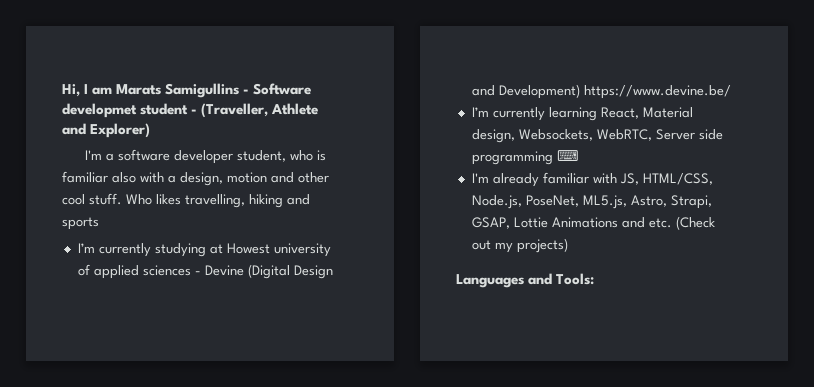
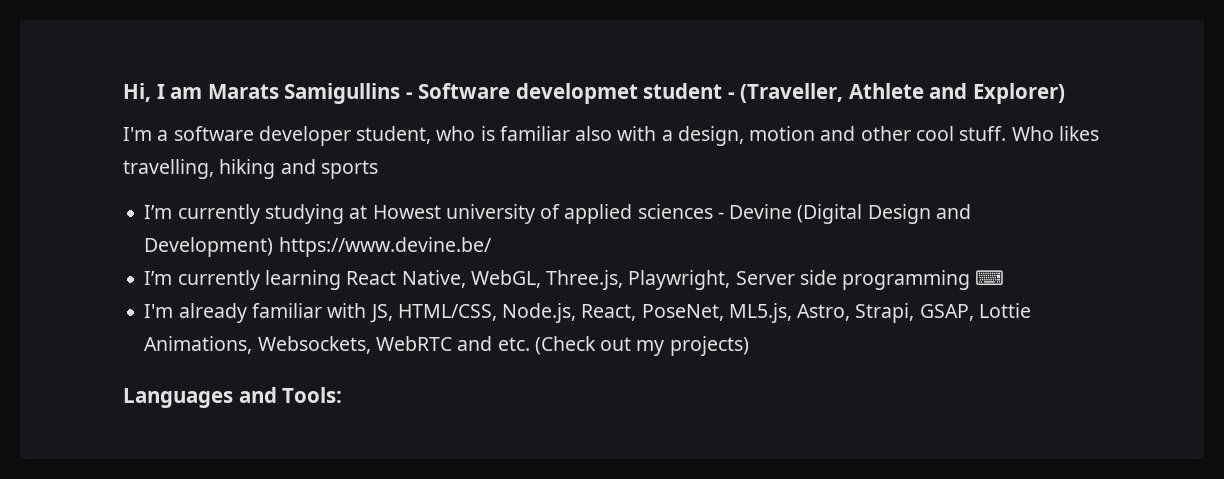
- I’m currently learning React, Material design, Websockets, WebRTC, Server side programming ⌨
+ I’m currently learning React Native, WebGL, Three.js, Playwright, Server side programming ⌨
- I'm already familiar with JS, HTML/CSS, Node.js, PoseNet, ML5.js, Astro, Strapi, GSAP, Lottie Animations and etc. (Check out my projects)
+ I'm already familiar with JS, HTML/CSS, Node.js, React, PoseNet, ML5.js, Astro, Strapi, GSAP, Lottie Animations, Websockets, WebRTC and etc. (Check out my projects)

